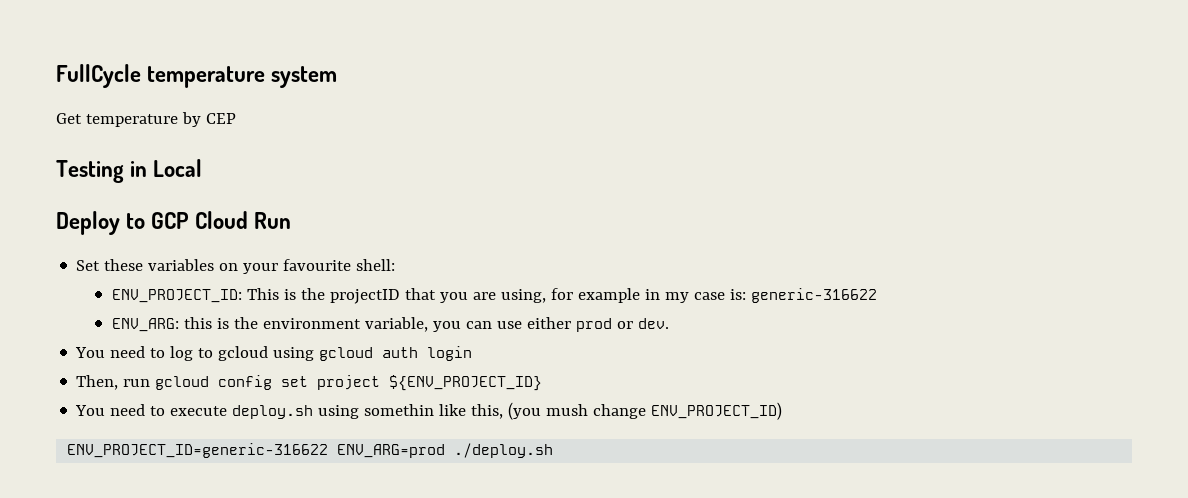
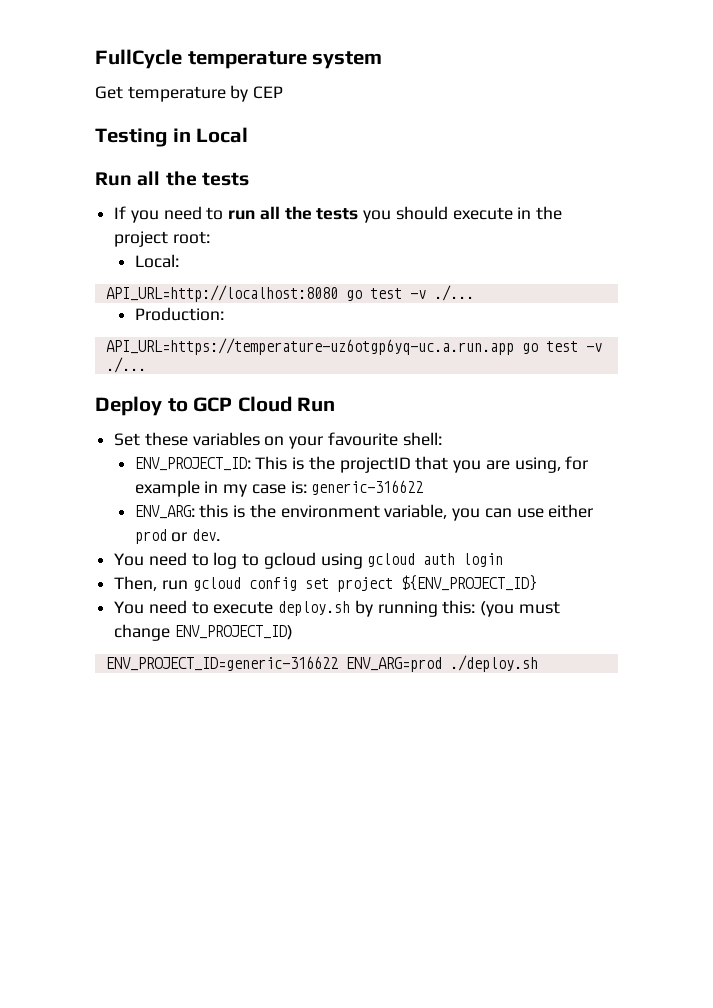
+ Run all the tests
+ If you need to run all the tests you should execute in the project root:
+ Local:
+ API_URL=http://localhost:8080 go test -v ./...
+ Production:
+ API_URL=https://temperature-uz6otgp6yq-uc.a.run.app go test -v ./...
- You need to execute deploy.sh using somethin like this, (you mush change ENV_PROJECT_ID)
+ You need to execute deploy.sh by running this: (you must change ENV_PROJECT_ID)

